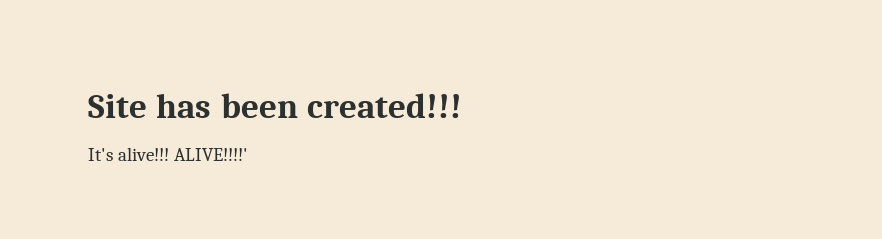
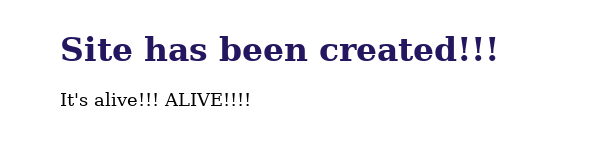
- ALIVE!!!!'
+ ALIVE!!!!

